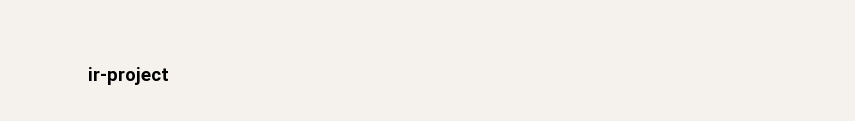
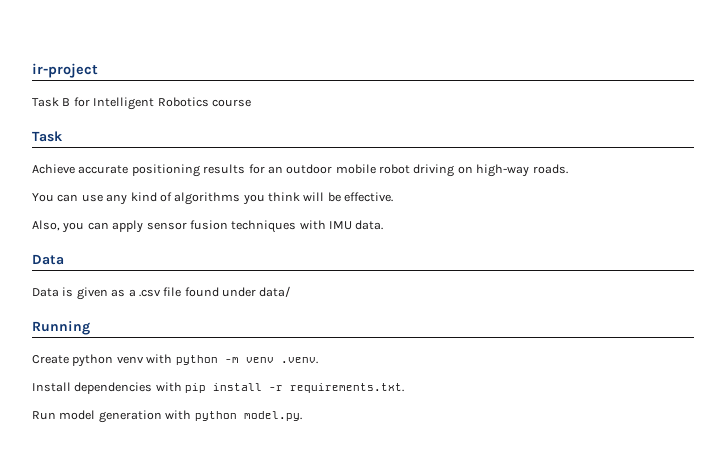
+ Task B for Intelligent Robotics course
+ Task
+ Achieve accurate positioning results for an outdoor mobile robot driving on high-way roads.
+ You can use any kind of algorithms you think will be effective.
+ Also, you can apply sensor fusion techniques with IMU data.
+ Data
+ Data is given as a .csv file found under data/
+ Running
+ Create python venv with python -m venv .venv.
+ Install dependencies with pip install -r requirements.txt.
+ Run model generation with python model.py.

